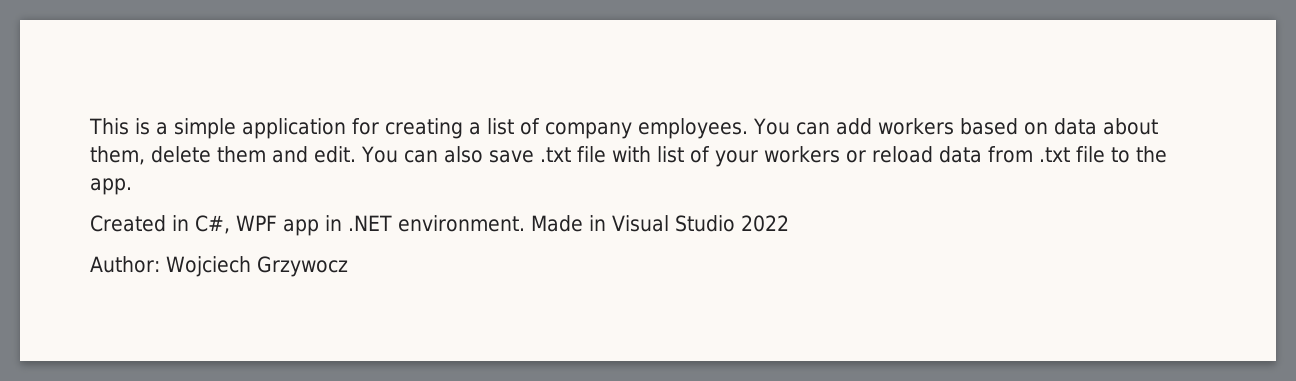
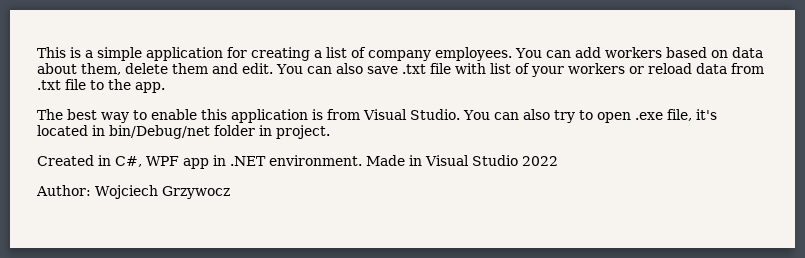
+ The best way to enable this application is from Visual Studio. You can also try to open .exe file, it's located in bin/Debug/net folder in project.

